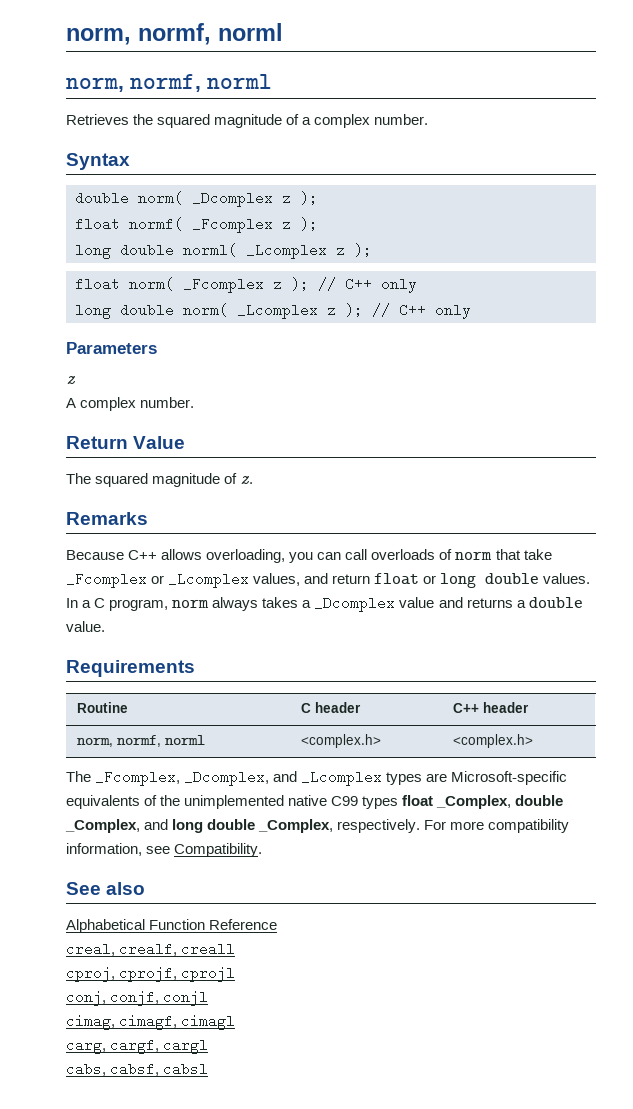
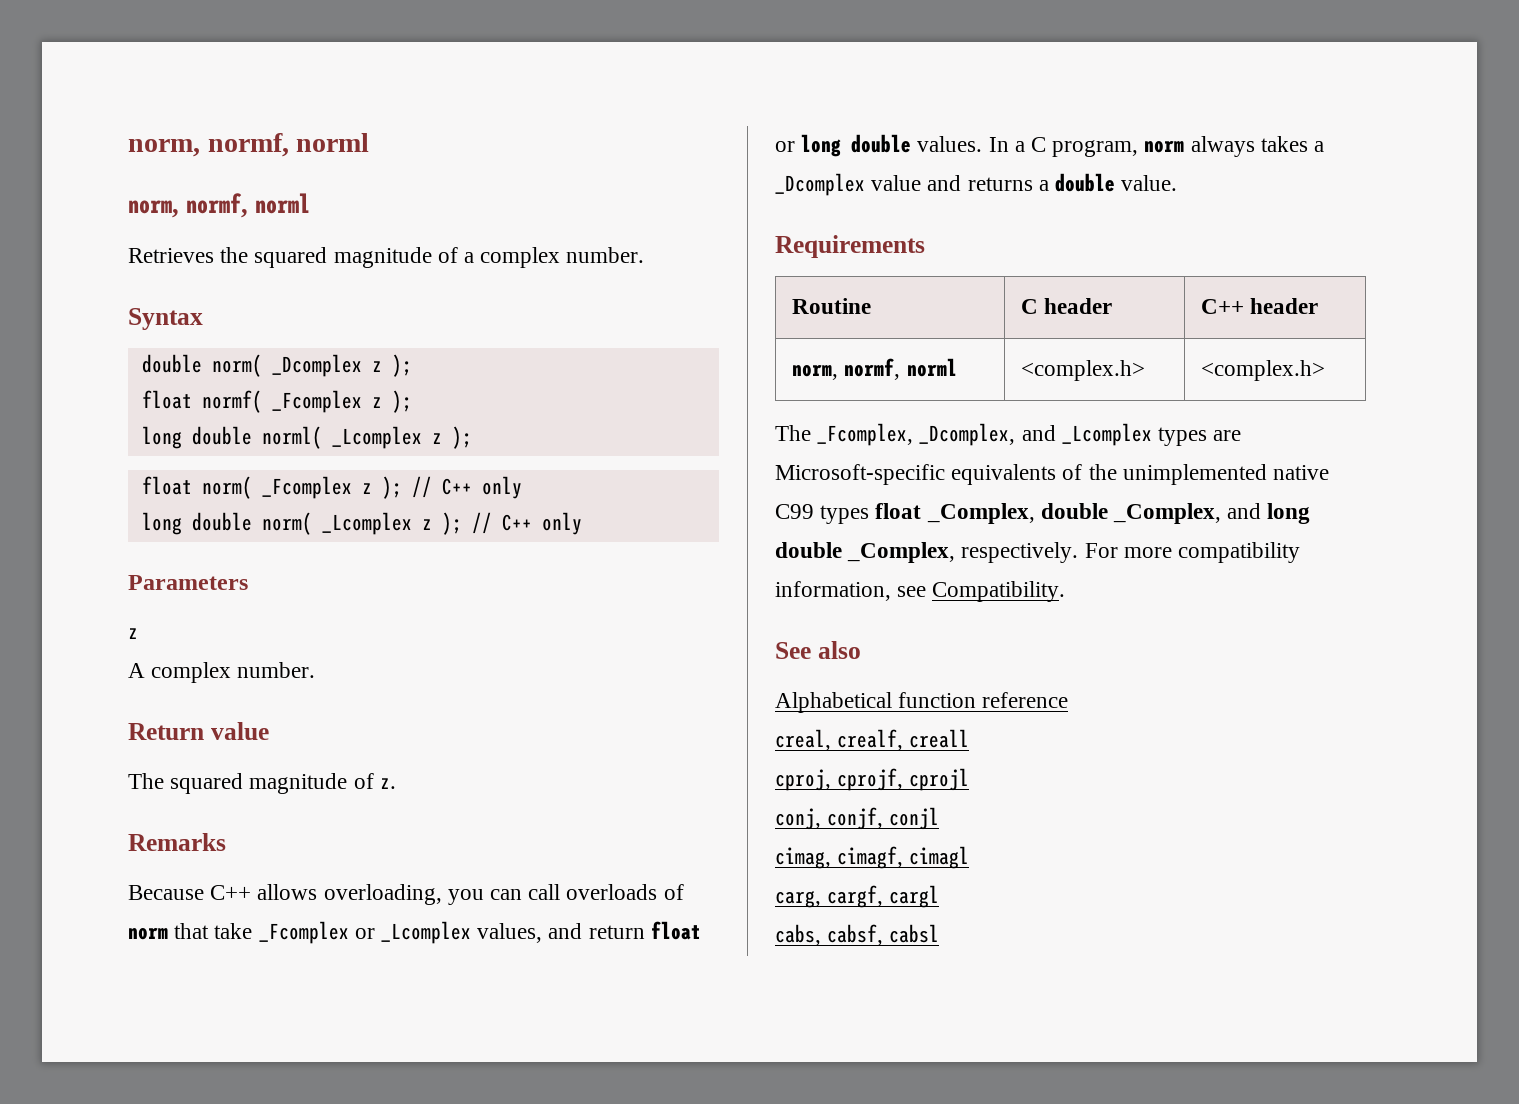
- Return Value
+ Return value
- Alphabetical Function Reference
+ Alphabetical function reference

